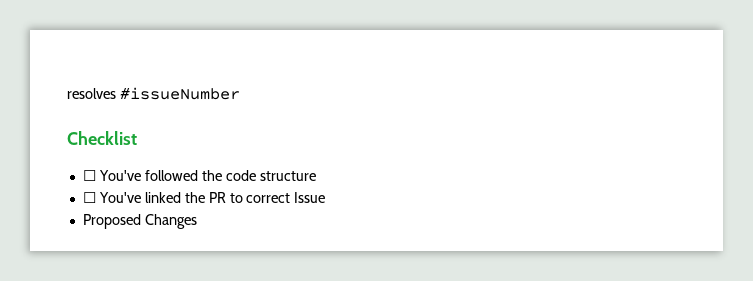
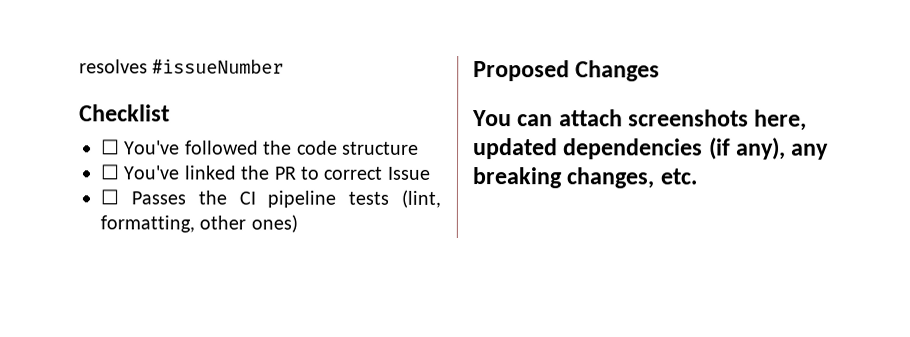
+ ☐ Passes the CI pipeline tests (lint, formatting, other ones)
  Proposed Changes
+ You can attach screenshots here, updated dependencies (if any), any breaking changes, etc.

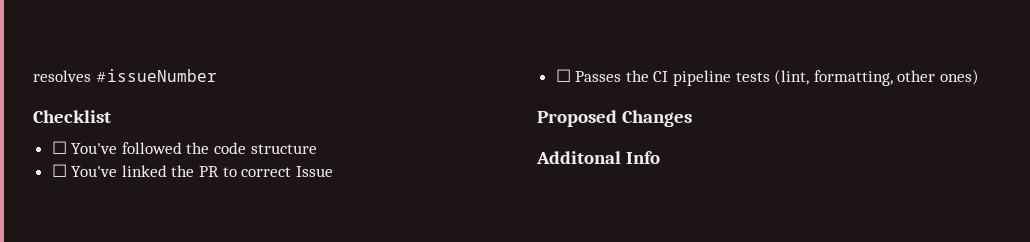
- You can attach screenshots here, updated dependencies (if any), any breaking changes, etc.
+ Additonal Info

